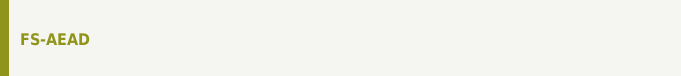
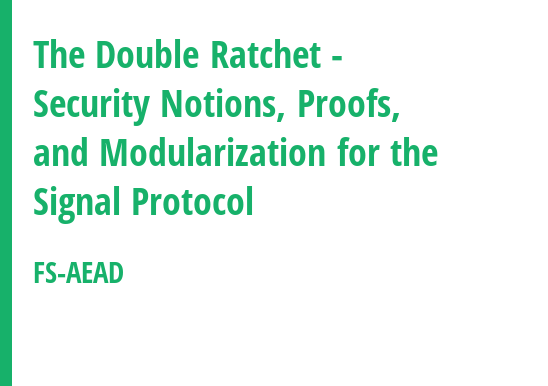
+ The Double Ratchet - Security Notions, Proofs, and Modularization for the Signal Protocol

